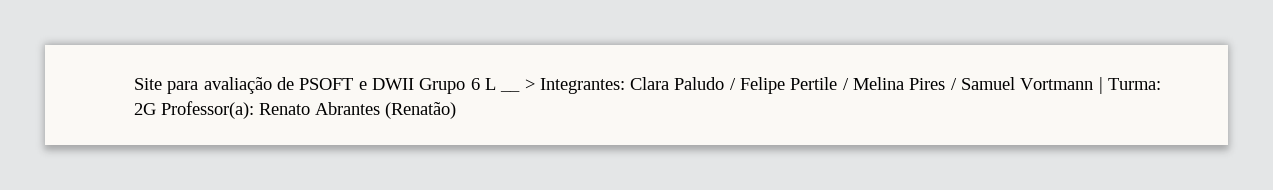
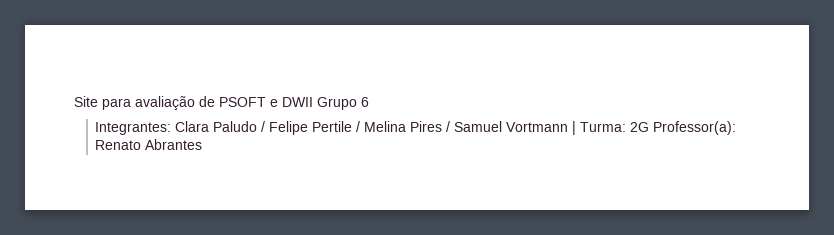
- Site para avaliação de PSOFT e DWII Grupo 6 L __ > Integrantes: Clara Paludo / Felipe Pertile / Melina Pires / Samuel Vortmann | Turma: 2G Professor(a): Renato Abrantes (Renatão)
+ Site para avaliação de PSOFT e DWII Grupo 6
+ Integrantes: Clara Paludo / Felipe Pertile / Melina Pires / Samuel Vortmann | Turma: 2G Professor(a): Renato Abrantes

